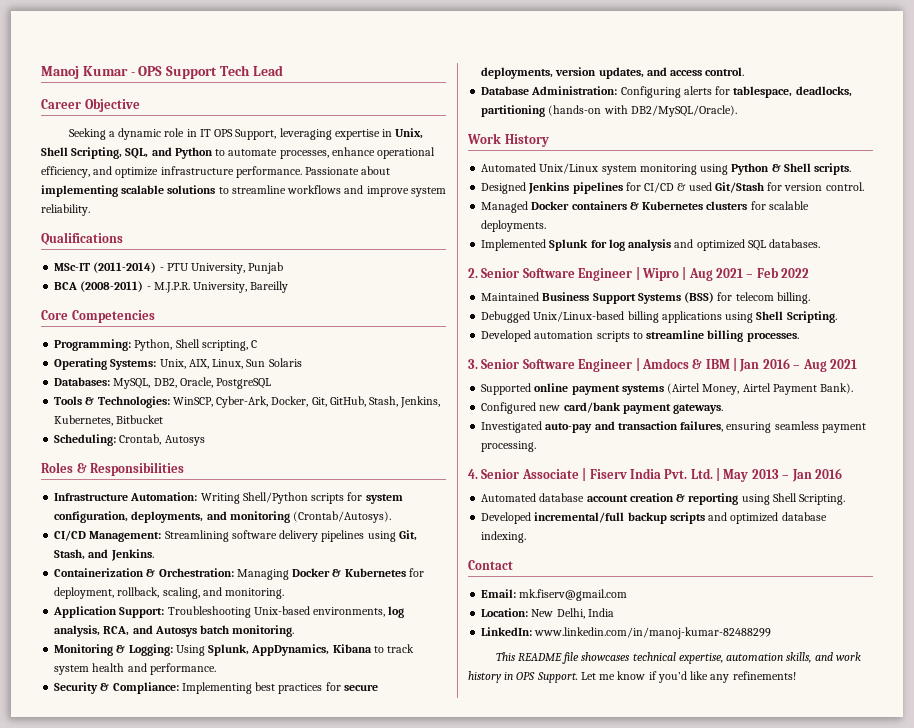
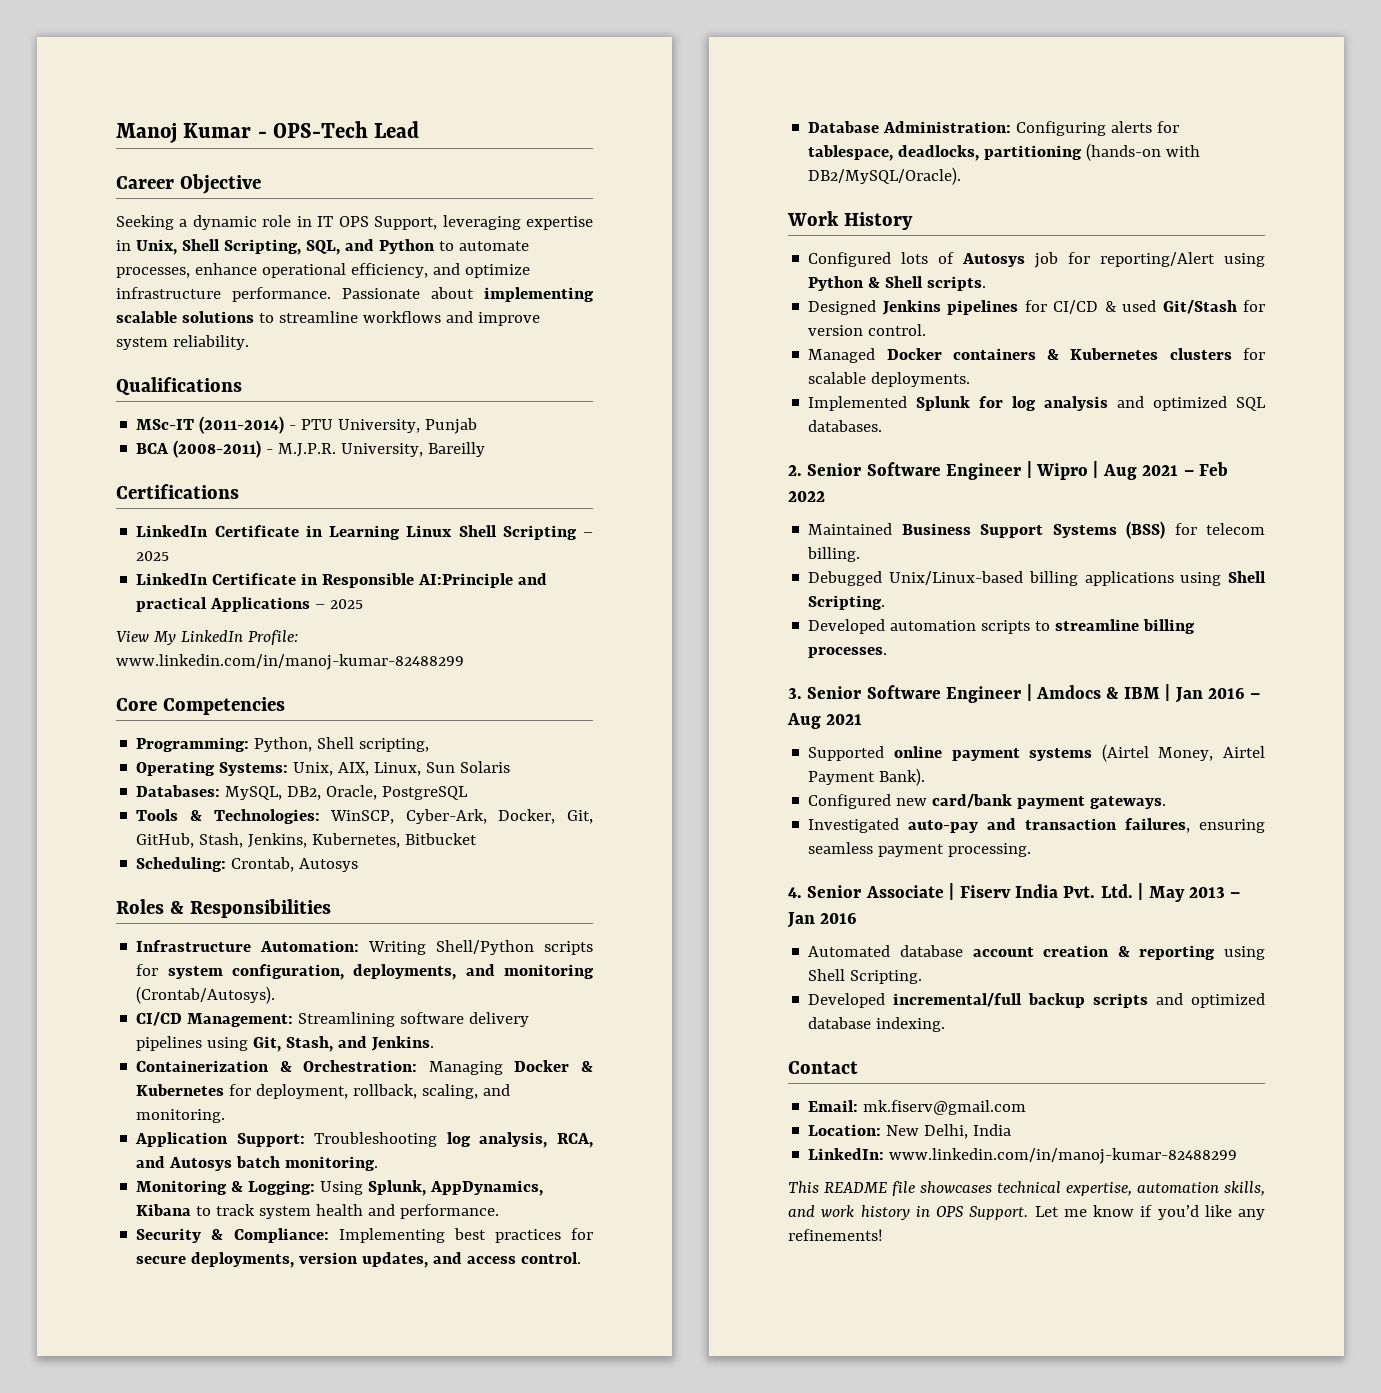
- Manoj Kumar - OPS Support Tech Lead
+ Manoj Kumar - OPS-Tech Lead
+ Certifications
+ LinkedIn Certificate in Learning Linux Shell Scripting – 2025
+ LinkedIn Certificate in Responsible AI:Principle and practical Applications – 2025
+ View My LinkedIn Profile: www.linkedin.com/in/manoj-kumar-82488299
- Programming: Python, Shell scripting, C
+ Programming: Python, Shell scripting,
- Application Support: Troubleshooting Unix-based environments, log analysis, RCA, and Autosys batch monitoring.
+ Application Support: Troubleshooting log analysis, RCA, and Autosys batch monitoring.
- Automated Unix/Linux system monitoring using Python & Shell scripts.
+ Configured lots of Autosys job for reporting/Alert using Python & Shell scripts.

